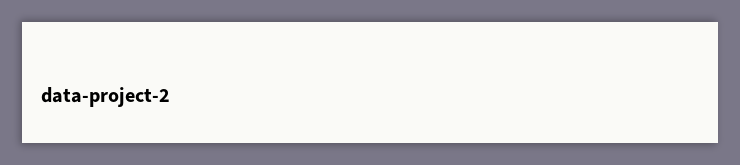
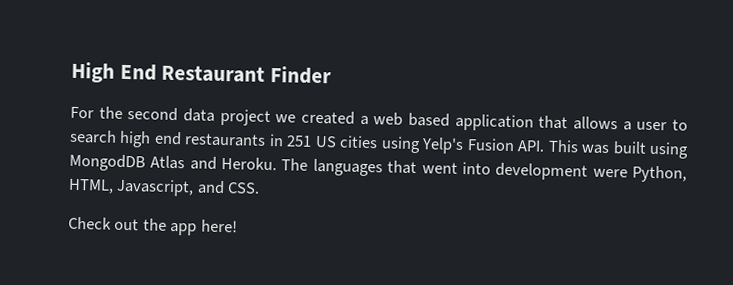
- data-project-2
+ High End Restaurant Finder
+ For the second data project we created a web based application that allows a user to search high end restaurants in 251 US cities using Yelp's Fusion API. This was built using MongodDB Atlas and Heroku. The languages that went into development were Python, HTML, Javascript, and CSS.
+ Check out the app here!

